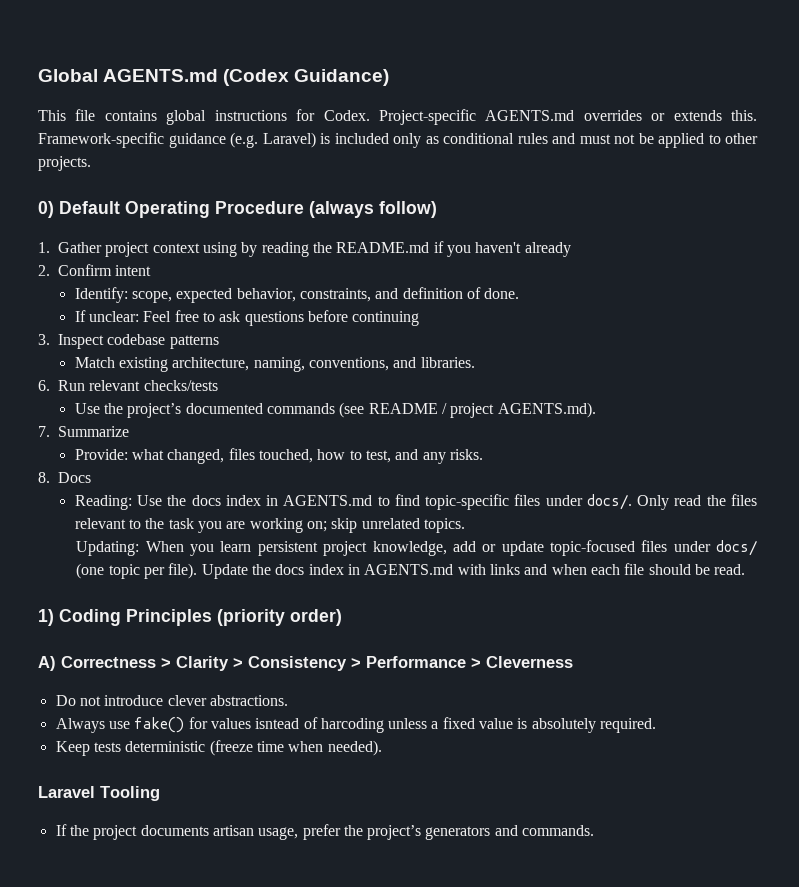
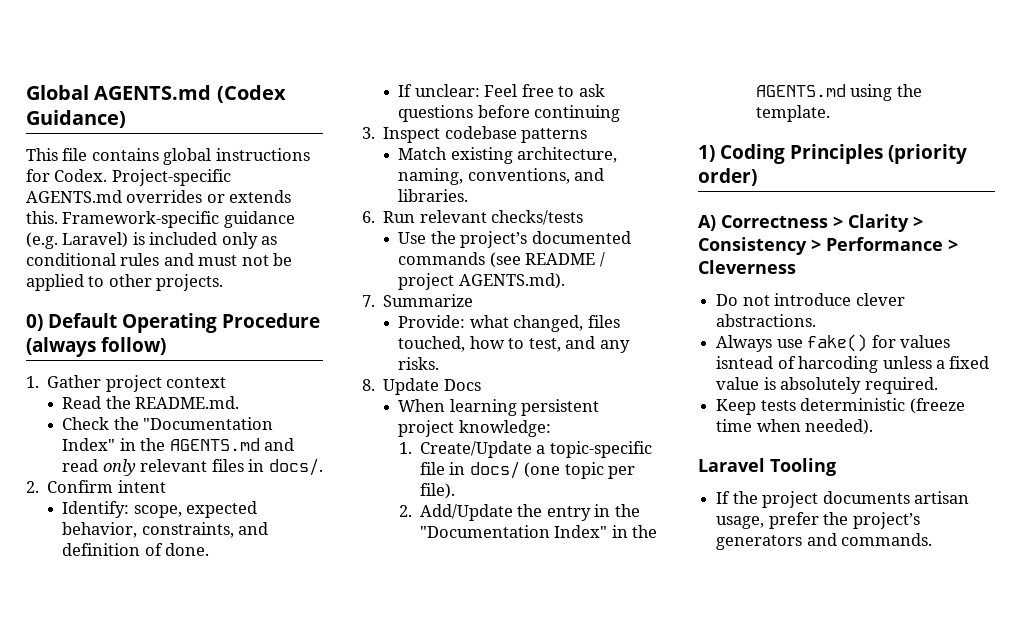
- 1. Gather project context using by reading the README.md if you haven't already
+ 1. Gather project context
+ Read the README.md.
+ Check the "Documentation Index" in the AGENTS.md and read only relevant files in docs/.
- 8. Docs
+ 8. Update Docs
- Reading: Use the docs index in AGENTS.md to find topic-specific files under docs/. Only read the files relevant to the task you are working on; skip unrelated topics.
- Updating: When you learn persistent project knowledge, add or update topic-focused files under docs/ (one topic per file). Update the docs index in AGENTS.md with links and when each file should be read.
+ When learning persistent project knowledge:
+ 1. Create/Update a topic-specific file in docs/ (one topic per file).
+ 2. Add/Update the entry in the "Documentation Index" in the AGENTS.md using the template.

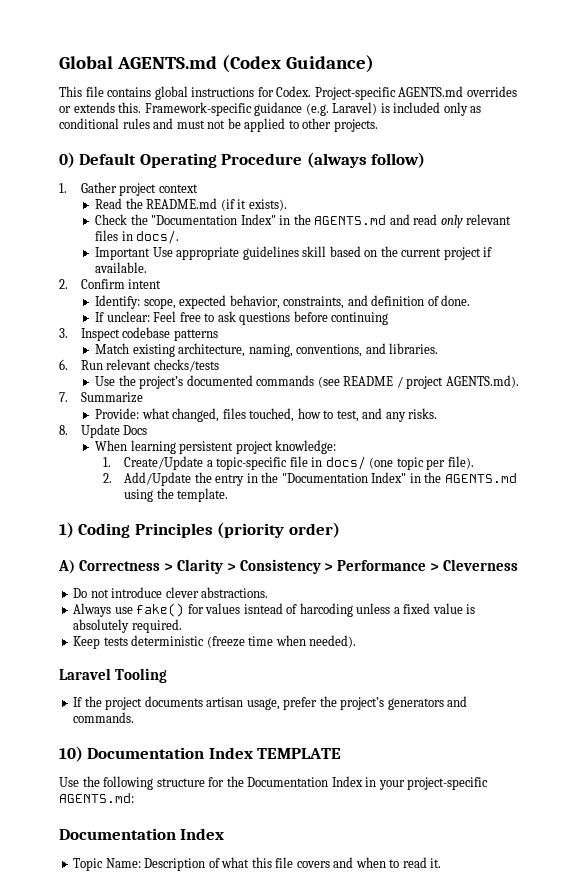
- Read the README.md.
+ Read the README.md (if it exists).
+ Important Use appropriate guidelines skill based on the current project if available.
+ 10) Documentation Index TEMPLATE
+ Use the following structure for the Documentation Index in your project-specific AGENTS.md:
+ Documentation Index
+ Topic Name: Description of what this file covers and when to read it.

